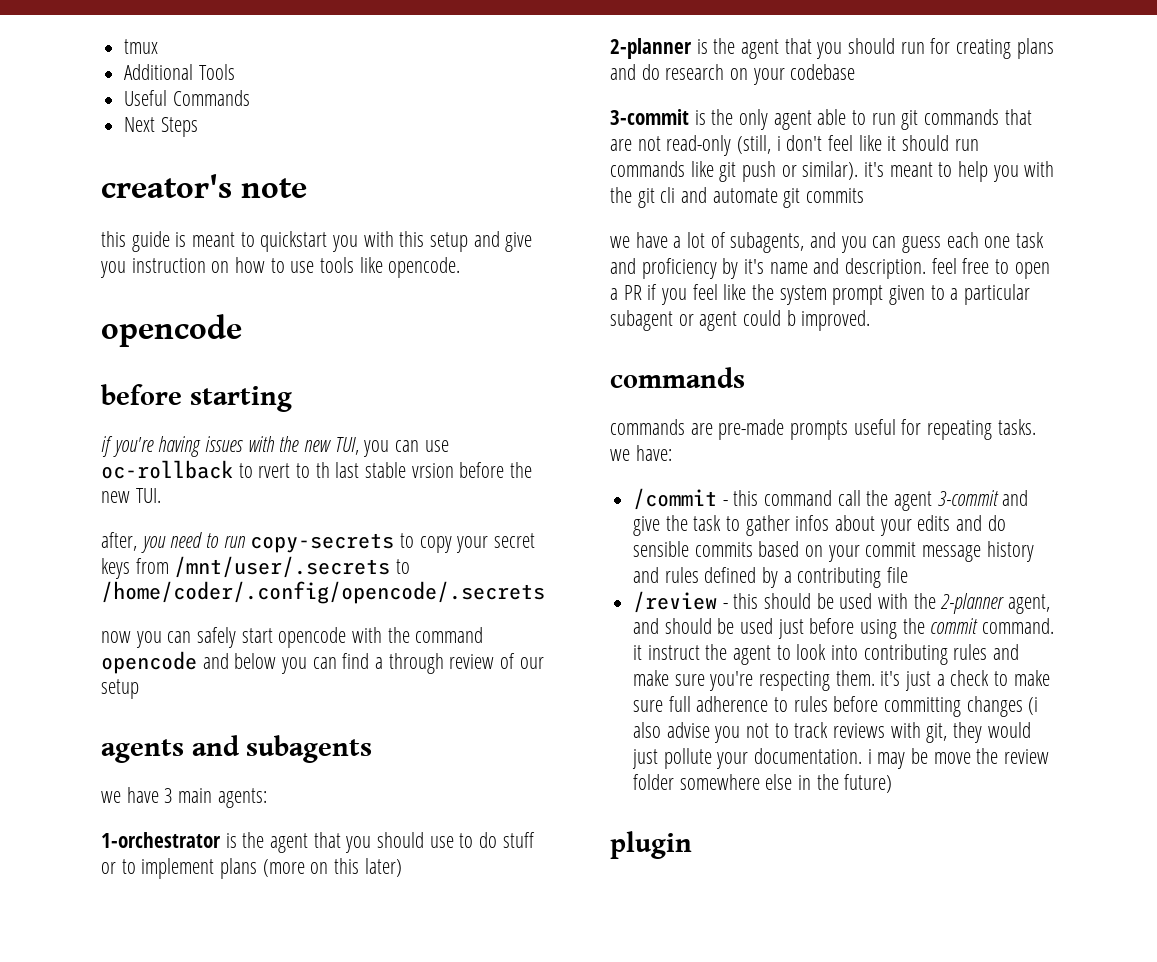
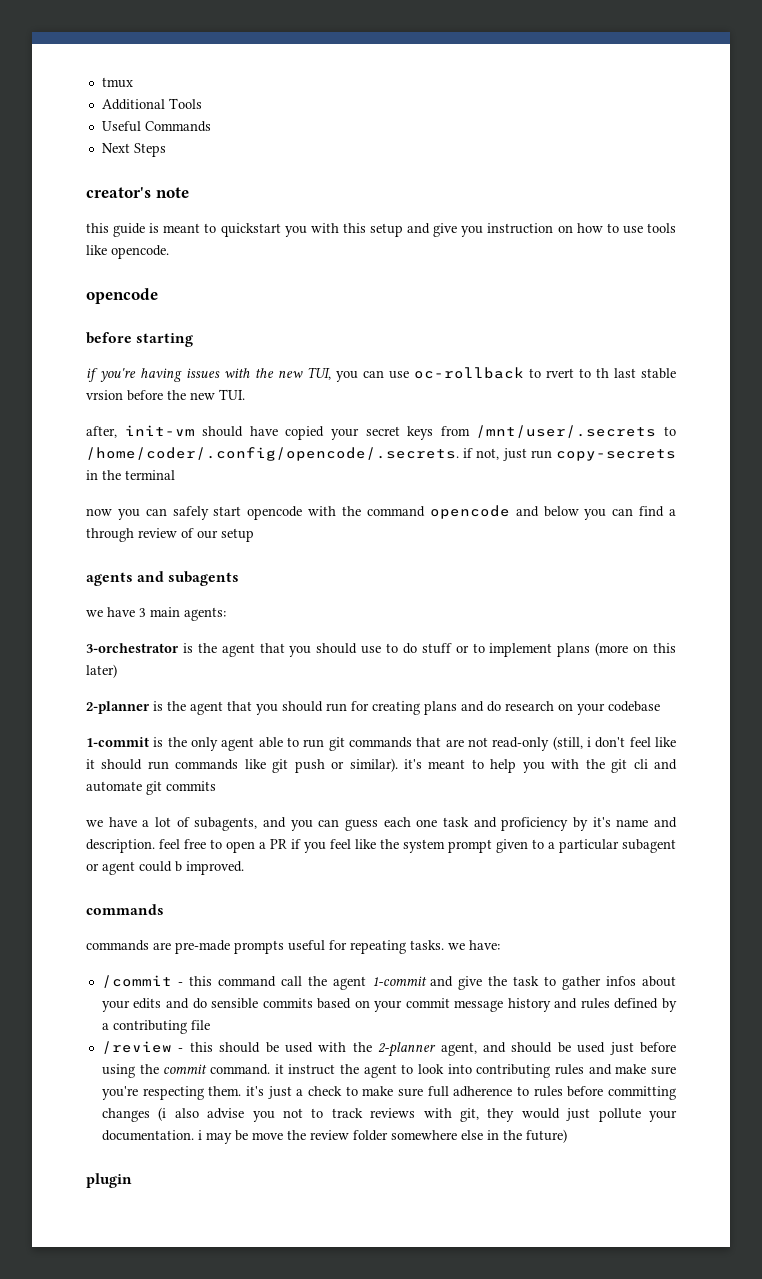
- after, you need to run copy-secrets to copy your secret keys from /mnt/user/.secrets to /home/coder/.config/opencode/.secrets
+ after, init-vm should have copied your secret keys from /mnt/user/.secrets to /home/coder/.config/opencode/.secrets. if not, just run copy-secrets in the terminal
- 1-orchestrator is the agent that you should use to do stuff or to implement plans (more on this later)
+ 3-orchestrator is the agent that you should use to do stuff or to implement plans (more on this later)
- 3-commit is the only agent able to run git commands that are not read-only (still, i don't feel like it should run commands like git push or similar). it's meant to help you with the git cli and automate git commits
+ 1-commit is the only agent able to run git commands that are not read-only (still, i don't feel like it should run commands like git push or similar). it's meant to help you with the git cli and automate git commits
- /commit - this command call the agent 3-commit and give the task to gather infos about your edits and do sensible commits based on your commit message history and rules defined by a contributing file
+ /commit - this command call the agent 1-commit and give the task to gather infos about your edits and do sensible commits based on your commit message history and rules defined by a contributing file

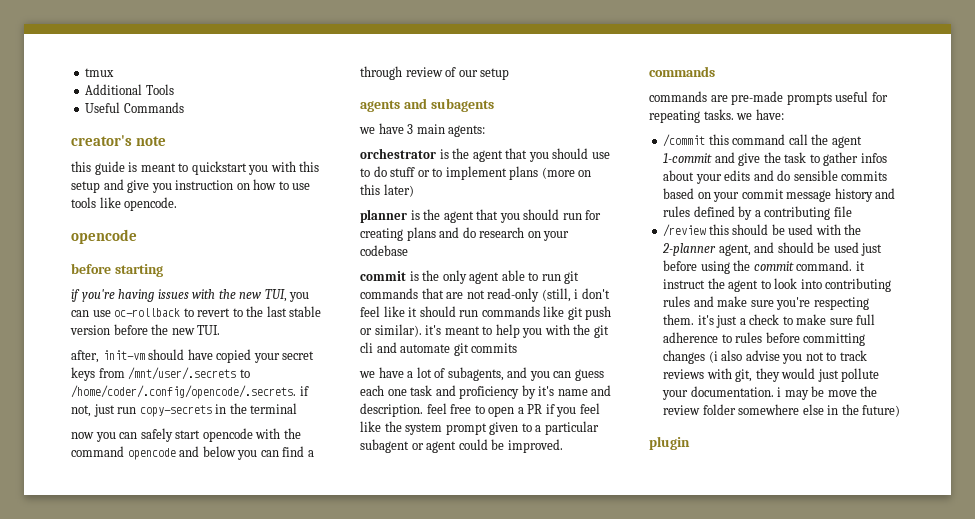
- Next Steps
- if you're having issues with the new TUI, you can use oc-rollback to rvert to th last stable vrsion before the new TUI.
+ if you're having issues with the new TUI, you can use oc-rollback to revert to the last stable version before the new TUI.
- 3-orchestrator is the agent that you should use to do stuff or to implement plans (more on this later)
+ orchestrator is the agent that you should use to do stuff or to implement plans (more on this later)
- 2-planner is the agent that you should run for creating plans and do research on your codebase
+ planner is the agent that you should run for creating plans and do research on your codebase
- 1-commit is the only agent able to run git commands that are not read-only (still, i don't feel like it should run commands like git push or similar). it's meant to help you with the git cli and automate git commits
+ commit is the only agent able to run git commands that are not read-only (still, i don't feel like it should run commands like git push or similar). it's meant to help you with the git cli and automate git commits
- we have a lot of subagents, and you can guess each one task and proficiency by it's name and description. feel free to open a PR if you feel like the system prompt given to a particular subagent or agent could b improved.
+ we have a lot of subagents, and you can guess each one task and proficiency by it's name and description. feel free to open a PR if you feel like the system prompt given to a particular subagent or agent could be improved.
- /commit - this command call the agent 1-commit and give the task to gather infos about your edits and do sensible commits based on your commit message history and rules defined by a contributing file
+ /commit this command call the agent 1-commit and give the task to gather infos about your edits and do sensible commits based on your commit message history and rules defined by a contributing file
- /review - this should be used with the 2-planner agent, and should be used just before using the commit command. it instruct the agent to look into contributing rules and make sure you're respecting them. it's just a check to make sure full adherence to rules before committing changes (i also advise you not to track reviews with git, they would just pollute your documentation. i may be move the review folder somewhere else in the future)
+ /review this should be used with the 2-planner agent, and should be used just before using the commit command. it instruct the agent to look into contributing rules and make sure you're respecting them. it's just a check to make sure full adherence to rules before committing changes (i also advise you not to track reviews with git, they would just pollute your documentation. i may be move the review folder somewhere else in the future)

